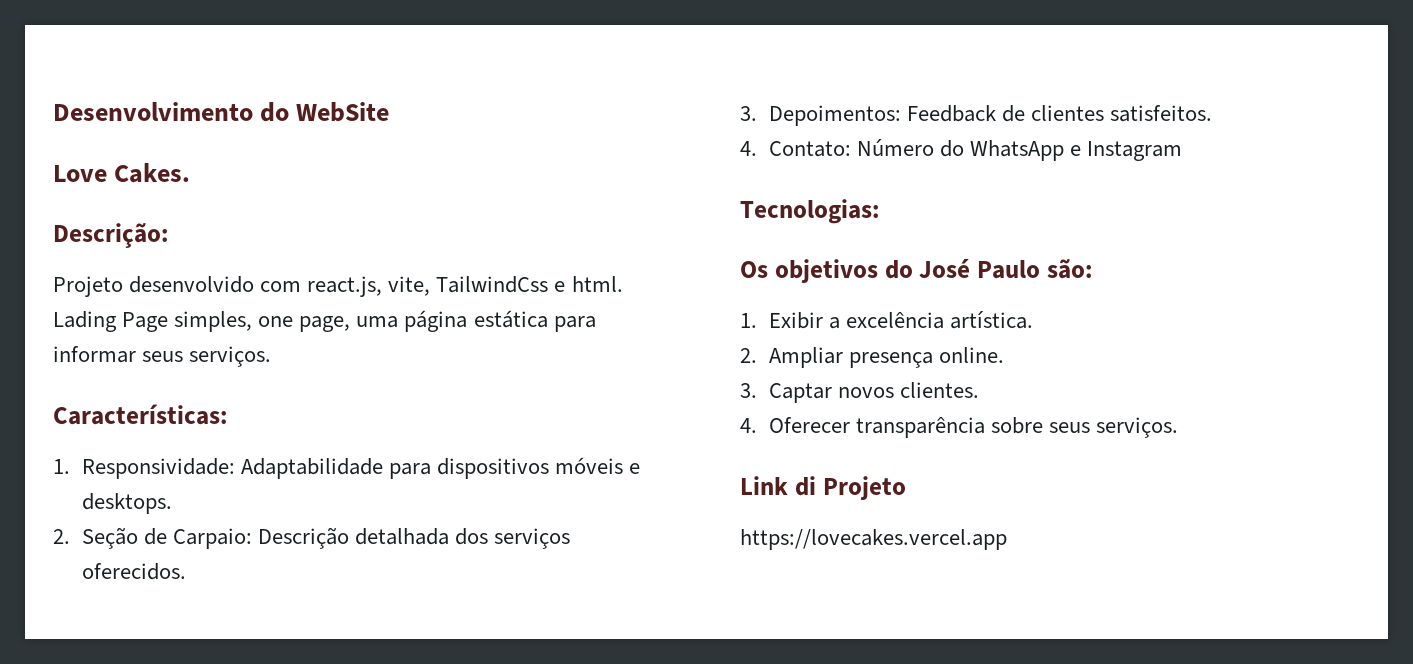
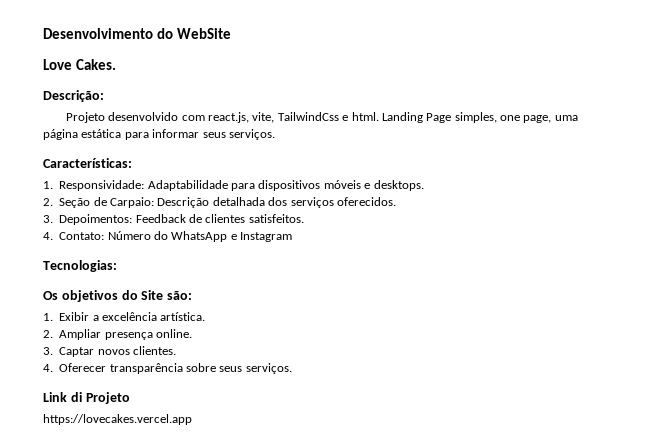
- Lading Page simples, one page, uma página estática para informar seus serviços.
+ Landing Page simples, one page, uma página estática para informar seus serviços.
- Os objetivos do José Paulo são:
+ Os objetivos do Site são:

